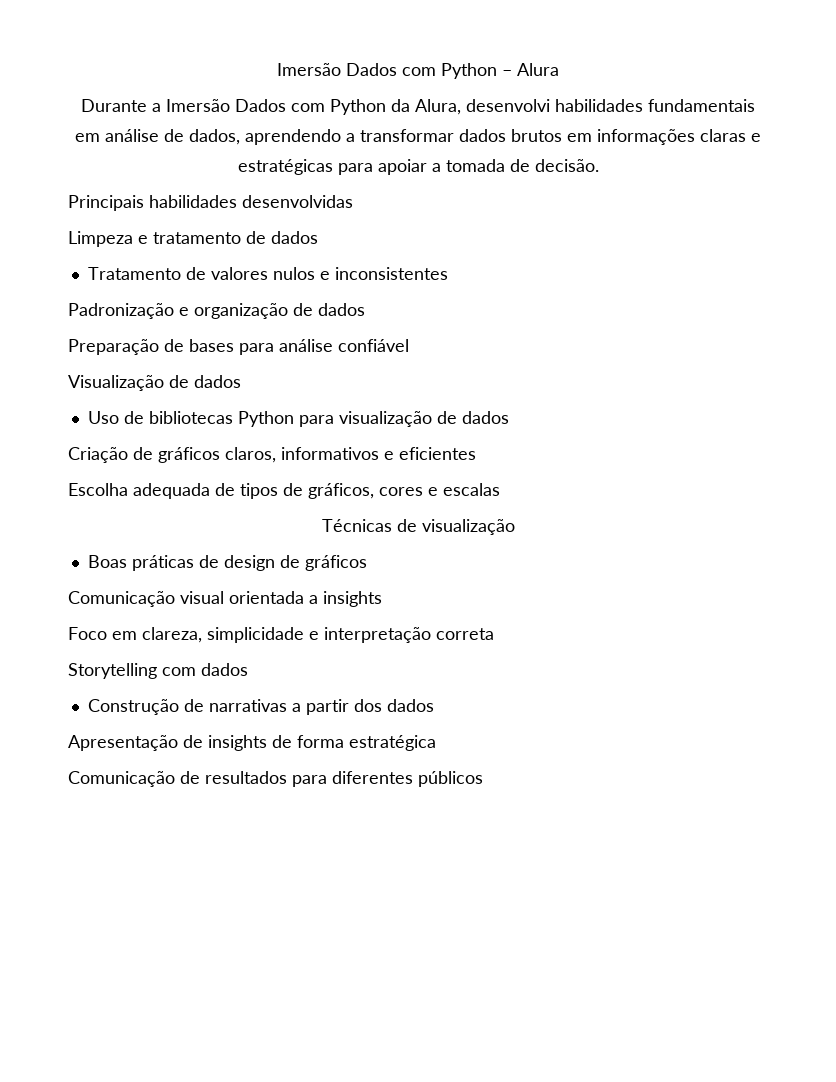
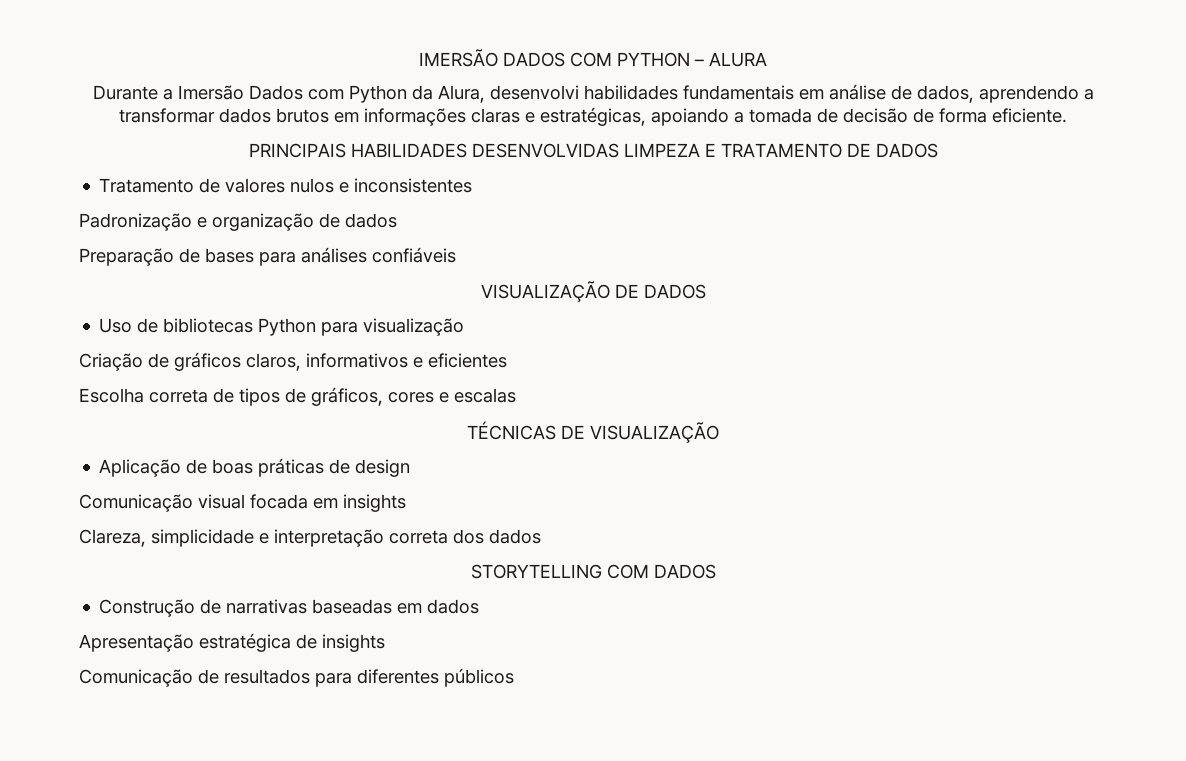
- Imersão Dados com Python – Alura
+ IMERSÃO DADOS COM PYTHON – ALURA
- Durante a Imersão Dados com Python da Alura, desenvolvi habilidades fundamentais em análise de dados, aprendendo a transformar dados brutos em informações claras e estratégicas para apoiar a tomada de decisão.
- Principais habilidades desenvolvidas
- Limpeza e tratamento de dados
+ Durante a Imersão Dados com Python da Alura, desenvolvi habilidades fundamentais em análise de dados, aprendendo a transformar dados brutos em informações claras e estratégicas, apoiando a tomada de decisão de forma eficiente.
+ PRINCIPAIS HABILIDADES DESENVOLVIDAS LIMPEZA E TRATAMENTO DE DADOS
- Preparação de bases para análise confiável
- Visualização de dados
+ Preparação de bases para análises confiáveis
+ VISUALIZAÇÃO DE DADOS
- Uso de bibliotecas Python para visualização de dados
+ Uso de bibliotecas Python para visualização
- Escolha adequada de tipos de gráficos, cores e escalas
+ Escolha correta de tipos de gráficos, cores e escalas
- Técnicas de visualização
- Boas práticas de design de gráficos
+ TÉCNICAS DE VISUALIZAÇÃO
+ Aplicação de boas práticas de design
- Comunicação visual orientada a insights
- Foco em clareza, simplicidade e interpretação correta
- Storytelling com dados
+ Comunicação visual focada em insights
+ Clareza, simplicidade e interpretação correta dos dados
+ STORYTELLING COM DADOS
- Construção de narrativas a partir dos dados
+ Construção de narrativas baseadas em dados
- Apresentação de insights de forma estratégica
+ Apresentação estratégica de insights

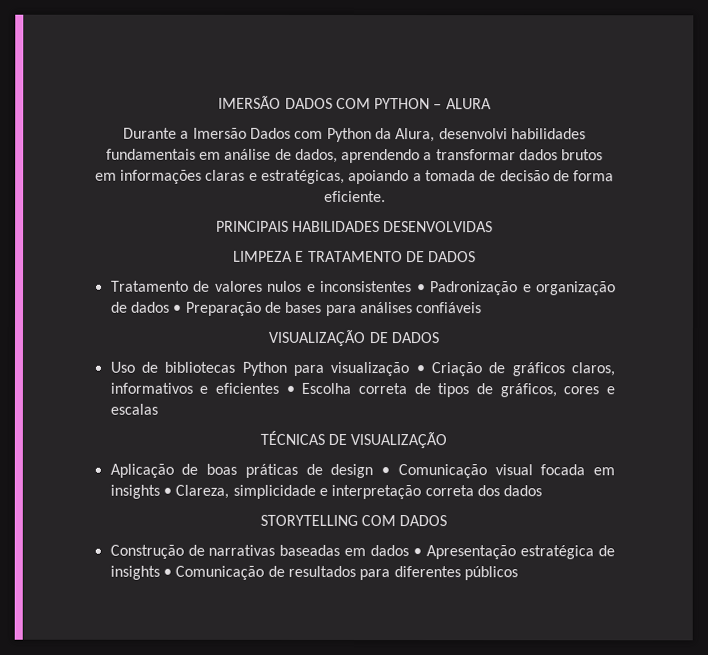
- PRINCIPAIS HABILIDADES DESENVOLVIDAS LIMPEZA E TRATAMENTO DE DADOS
+ PRINCIPAIS HABILIDADES DESENVOLVIDAS
+ LIMPEZA E TRATAMENTO DE DADOS
- Tratamento de valores nulos e inconsistentes
- Padronização e organização de dados
- Preparação de bases para análises confiáveis
+ Tratamento de valores nulos e inconsistentes • Padronização e organização de dados • Preparação de bases para análises confiáveis
- Uso de bibliotecas Python para visualização
- Criação de gráficos claros, informativos e eficientes
- Escolha correta de tipos de gráficos, cores e escalas
+ Uso de bibliotecas Python para visualização • Criação de gráficos claros, informativos e eficientes • Escolha correta de tipos de gráficos, cores e escalas
- Aplicação de boas práticas de design
- Comunicação visual focada em insights
- Clareza, simplicidade e interpretação correta dos dados
+ Aplicação de boas práticas de design • Comunicação visual focada em insights • Clareza, simplicidade e interpretação correta dos dados
- Construção de narrativas baseadas em dados
- Apresentação estratégica de insights
- Comunicação de resultados para diferentes públicos
+ Construção de narrativas baseadas em dados • Apresentação estratégica de insights • Comunicação de resultados para diferentes públicos

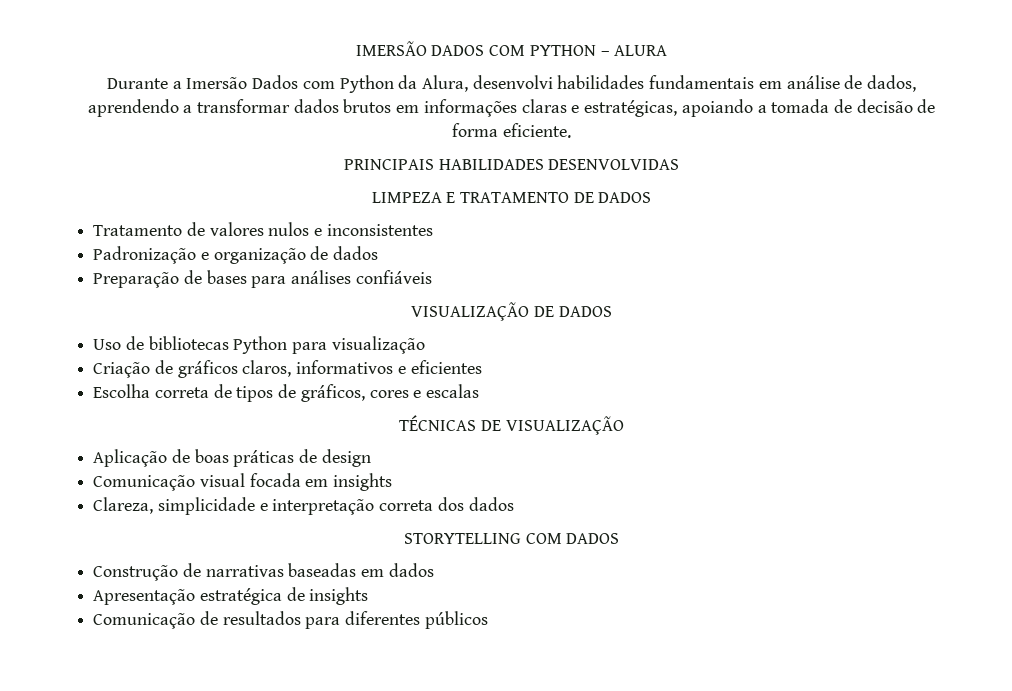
- Tratamento de valores nulos e inconsistentes • Padronização e organização de dados • Preparação de bases para análises confiáveis
+ Tratamento de valores nulos e inconsistentes
+ Padronização e organização de dados
+ Preparação de bases para análises confiáveis
- Uso de bibliotecas Python para visualização • Criação de gráficos claros, informativos e eficientes • Escolha correta de tipos de gráficos, cores e escalas
+ Uso de bibliotecas Python para visualização
+ Criação de gráficos claros, informativos e eficientes
+ Escolha correta de tipos de gráficos, cores e escalas
- Aplicação de boas práticas de design • Comunicação visual focada em insights • Clareza, simplicidade e interpretação correta dos dados
+ Aplicação de boas práticas de design
+ Comunicação visual focada em insights
+ Clareza, simplicidade e interpretação correta dos dados
- Construção de narrativas baseadas em dados • Apresentação estratégica de insights • Comunicação de resultados para diferentes públicos
+ Construção de narrativas baseadas em dados
+ Apresentação estratégica de insights
+ Comunicação de resultados para diferentes públicos

